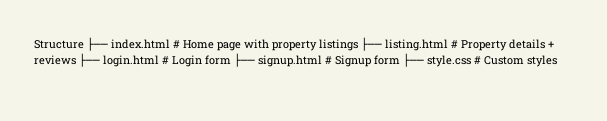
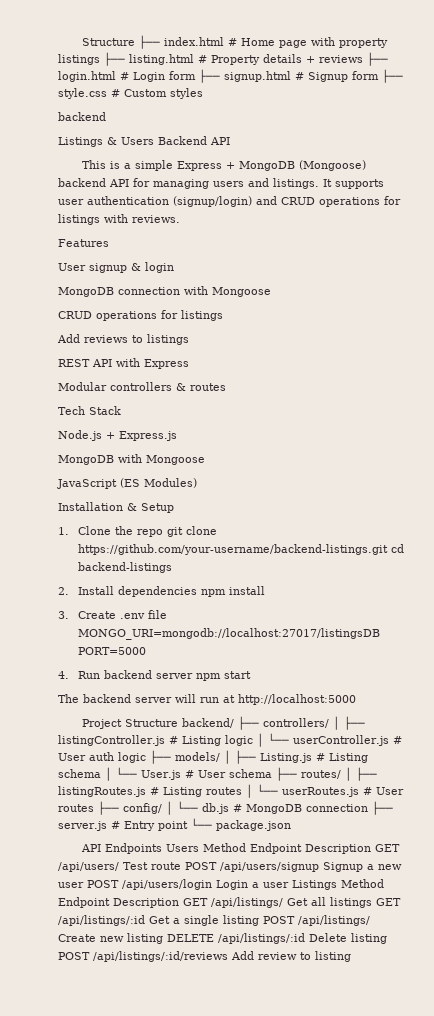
  Structure ├── index.html # Home page with property listings ├── listing.html # Property details + reviews ├── login.html # Login form ├── signup.html # Signup form ├── style.css # Custom styles
+ backend
+ Listings & Users Backend API
+ This is a simple Express + MongoDB (Mongoose) backend API for managing users and listings. It supports user authentication (signup/login) and CRUD operations for listings with reviews.
+ Features
+ User signup & login
+ MongoDB connection with Mongoose
+ CRUD operations for listings
+ Add reviews to listings
+ REST API with Express
+ Modular controllers & routes
+ Tech Stack
+ Node.js + Express.js
+ MongoDB with Mongoose
+ JavaScript (ES Modules)
+ Installation & Setup
+ 1. Clone the repo git clone https://github.com/your-username/backend-listings.git cd backend-listings
+ 2. Install dependencies npm install
+ 3. Create .env file MONGO_URI=mongodb://localhost:27017/listingsDB PORT=5000
+ 4. Run backend server npm start
+ The backend server will run at http://localhost:5000
+ Project Structure backend/ ├── controllers/ │ ├── listingController.js # Listing logic │ └── userController.js # User auth logic ├── models/ │ ├── Listing.js # Listing schema │ └── User.js # User schema ├── routes/ │ ├── listingRoutes.js # Listing routes │ └── userRoutes.js # User routes ├── config/ │ └── db.js # MongoDB connection ├── server.js # Entry point └── package.json
+ API Endpoints Users Method Endpoint Description GET /api/users/ Test route POST /api/users/signup Signup a new user POST /api/users/login Login a user Listings Method Endpoint Description GET /api/listings/ Get all listings GET /api/listings/:id Get a single listing POST /api/listings/ Create new listing DELETE /api/listings/:id Delete listing POST /api/listings/:id/reviews Add review to listing

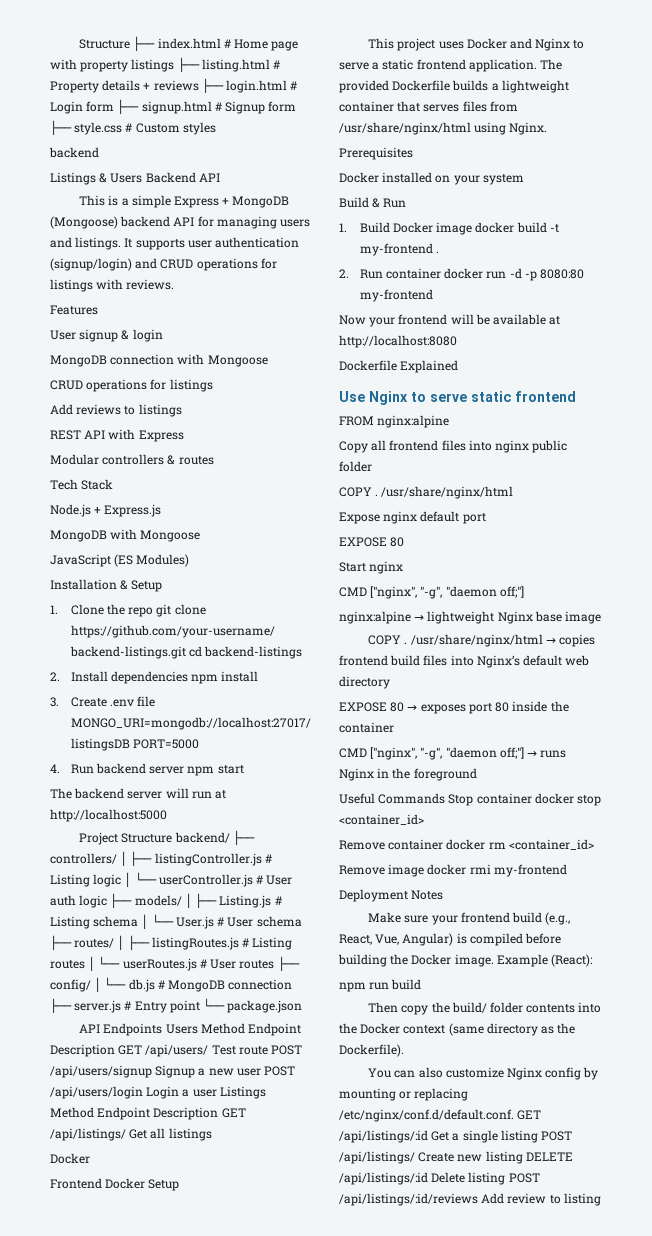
- API Endpoints Users Method Endpoint Description GET /api/users/ Test route POST /api/users/signup Signup a new user POST /api/users/login Login a user Listings Method Endpoint Description GET /api/listings/ Get all listings GET /api/listings/:id Get a single listing POST /api/listings/ Create new listing DELETE /api/listings/:id Delete listing POST /api/listings/:id/reviews Add review to listing
+ API Endpoints Users Method Endpoint Description GET /api/users/ Test route POST /api/users/signup Signup a new user POST /api/users/login Login a user Listings Method Endpoint Description GET /api/listings/ Get all listings
+ Docker
+ Frontend Docker Setup
+ This project uses Docker and Nginx to serve a static frontend application. The provided Dockerfile builds a lightweight container that serves files from /usr/share/nginx/html using Nginx.
+ Prerequisites
+ Docker installed on your system
+ Build & Run
+ 1. Build Docker image docker build -t my-frontend .
+ 2. Run container docker run -d -p 8080:80 my-frontend
+ Now your frontend will be available at http://localhost:8080
+ Dockerfile Explained
+ Use Nginx to serve static frontend
+ FROM nginx:alpine
+ Copy all frontend files into nginx public folder
+ COPY . /usr/share/nginx/html
+ Expose nginx default port
+ EXPOSE 80
+ Start nginx
+ CMD ["nginx", "-g", "daemon off;"]
+ nginx:alpine → lightweight Nginx base image
+ COPY . /usr/share/nginx/html → copies frontend build files into Nginx’s default web directory
+ EXPOSE 80 → exposes port 80 inside the container
+ CMD ["nginx", "-g", "daemon off;"] → runs Nginx in the foreground
+ Useful Commands Stop container docker stop <container_id>
+ Remove container docker rm <container_id>
+ Remove image docker rmi my-frontend
+ Deployment Notes
+ Make sure your frontend build (e.g., React, Vue, Angular) is compiled before building the Docker image. Example (React):
+ npm run build
+ Then copy the build/ folder contents into the Docker context (same directory as the Dockerfile).
+ You can also customize Nginx config by mounting or replacing /etc/nginx/conf.d/default.conf. GET /api/listings/:id Get a single listing POST /api/listings/ Create new listing DELETE /api/listings/:id Delete listing POST /api/listings/:id/reviews Add review to listing

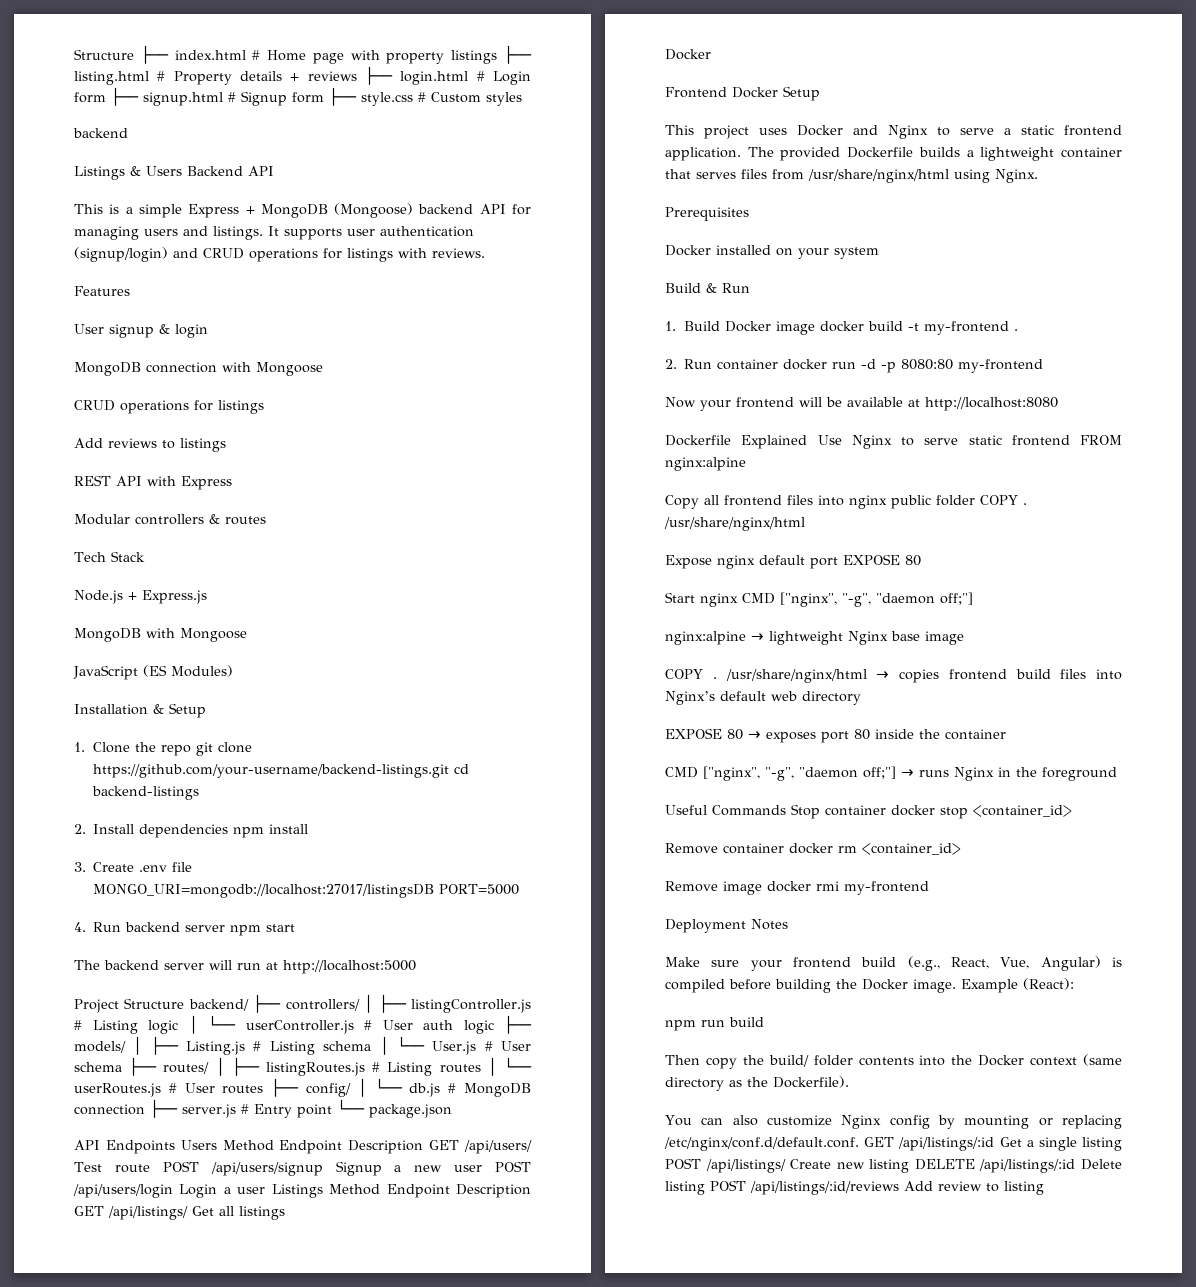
- Dockerfile Explained
- Use Nginx to serve static frontend
- FROM nginx:alpine
+ Dockerfile Explained Use Nginx to serve static frontend FROM nginx:alpine
- Copy all frontend files into nginx public folder
- COPY .
+ Copy all frontend files into nginx public folder COPY .
- Expose nginx default port
- EXPOSE 80
+ Expose nginx default port EXPOSE 80
- Start nginx
- CMD ["nginx", "-g", "daemon off;"]
+ Start nginx CMD ["nginx", "-g", "daemon off;"]

